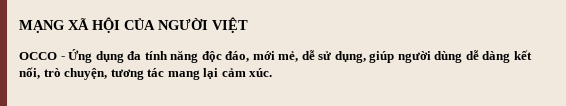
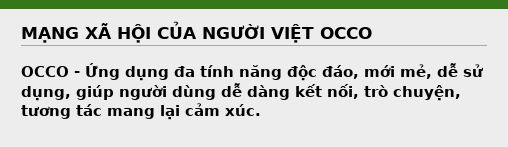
- MẠNG XÃ HỘI CỦA NGƯỜI VIỆT
+ MẠNG XÃ HỘI CỦA NGƯỜI VIỆT OCCO

